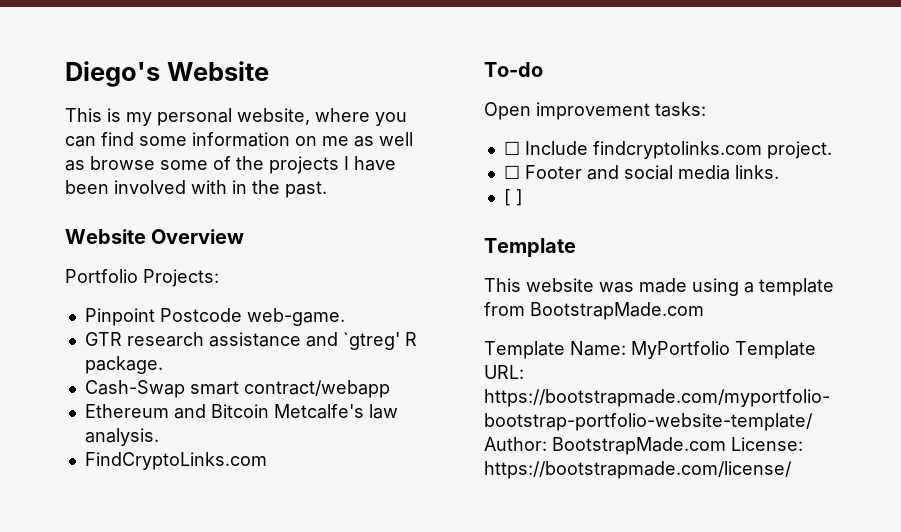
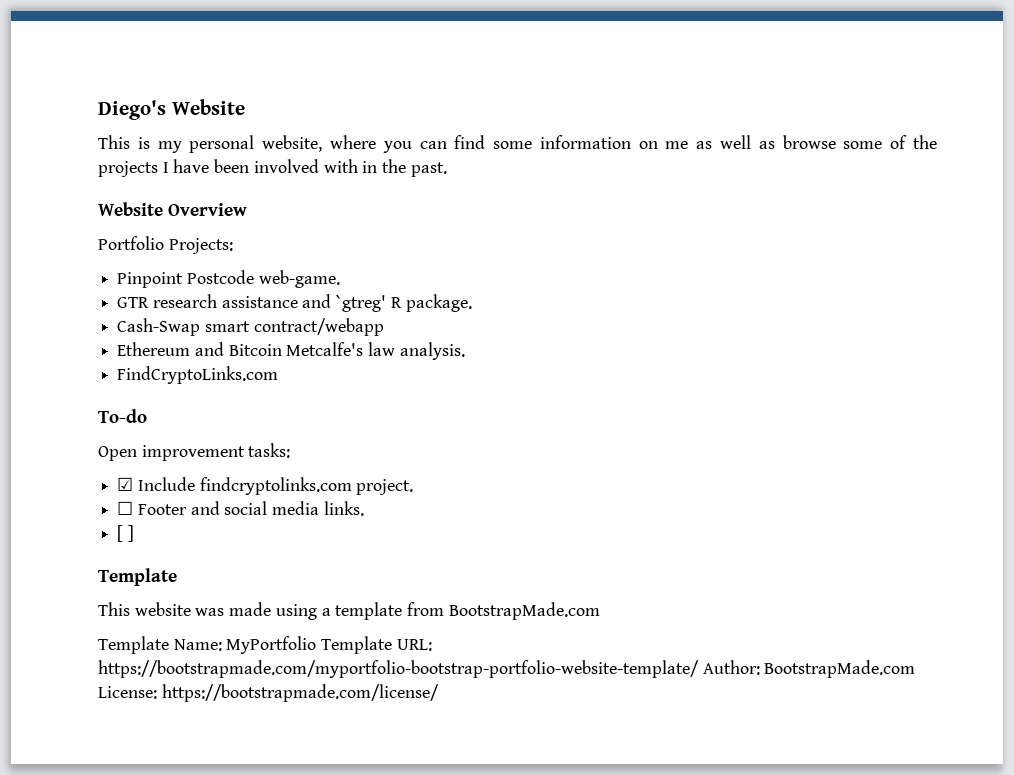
- ☐ Include findcryptolinks.com project.
+ ☑ Include findcryptolinks.com project.

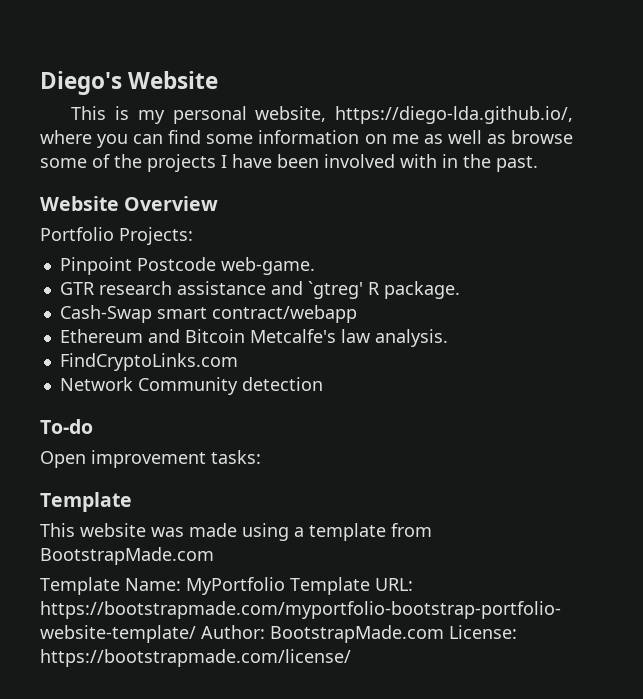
- This is my personal website, where you can find some information on me as well as browse some of the projects I have been involved with in the past.
+ This is my personal website, https://diego-lda.github.io/, where you can find some information on me as well as browse some of the projects I have been involved with in the past.
+ Network Community detection
- ☑ Include findcryptolinks.com project.
- ☐ Footer and social media links.
- [ ]

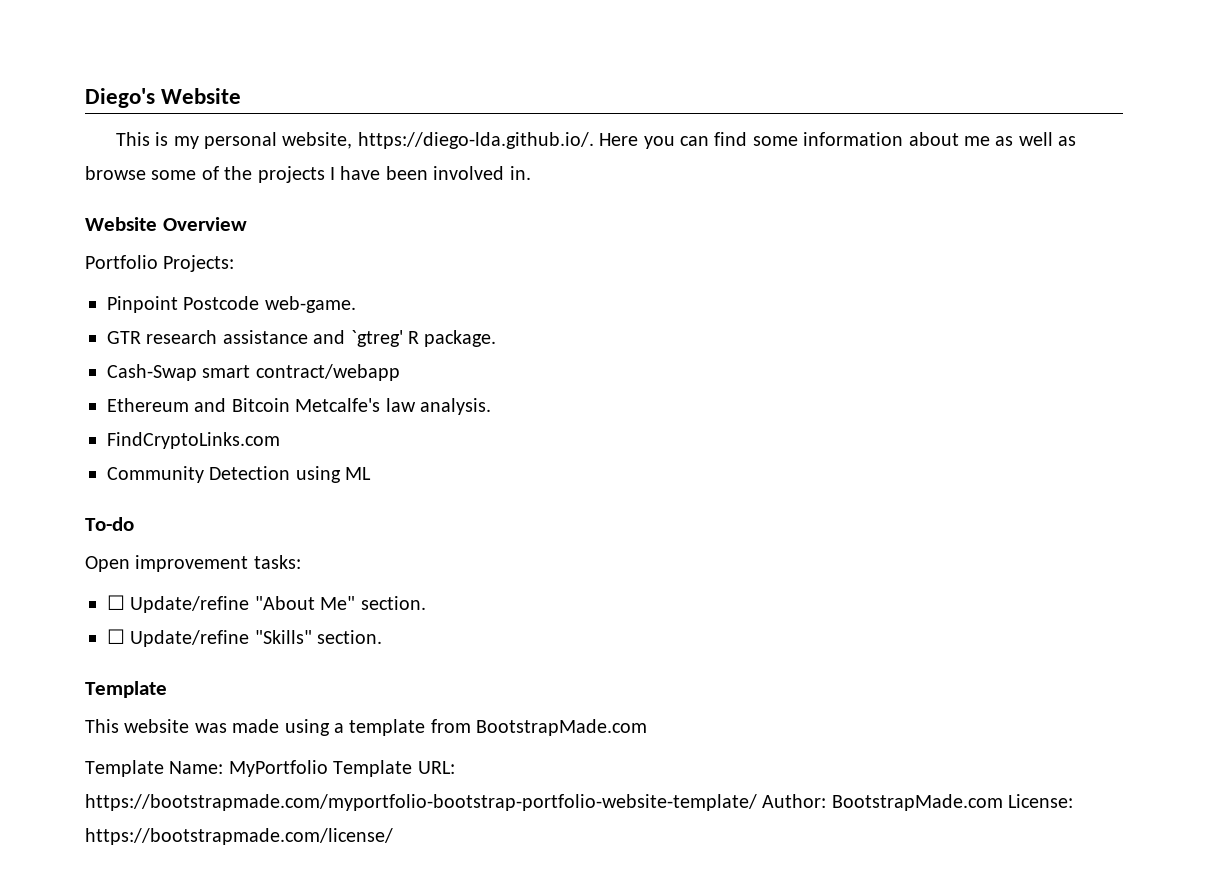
- This is my personal website, https://diego-lda.github.io/, where you can find some information on me as well as browse some of the projects I have been involved with in the past.
+ This is my personal website, https://diego-lda.github.io/. Here you can find some information about me as well as browse some of the projects I have been involved in.
- Network Community detection
+ Community Detection using ML
+ ☐ Update/refine "About Me" section.
+ ☐ Update/refine "Skills" section.

